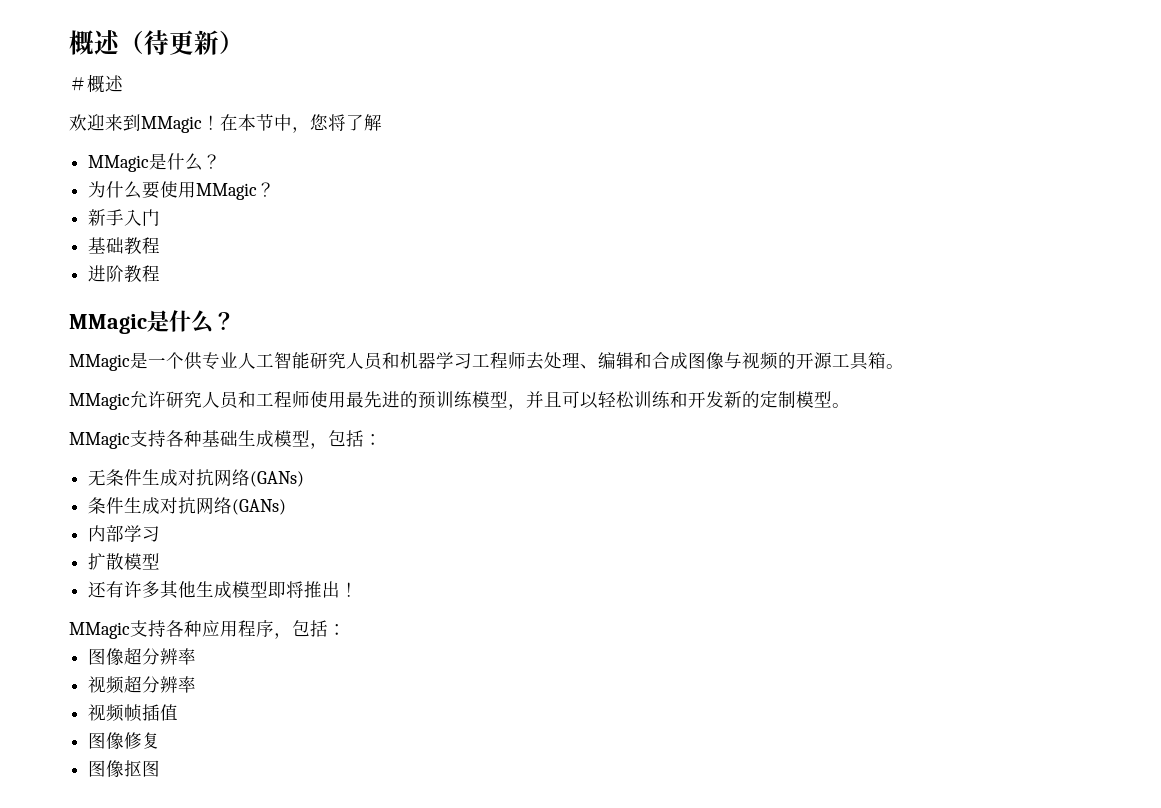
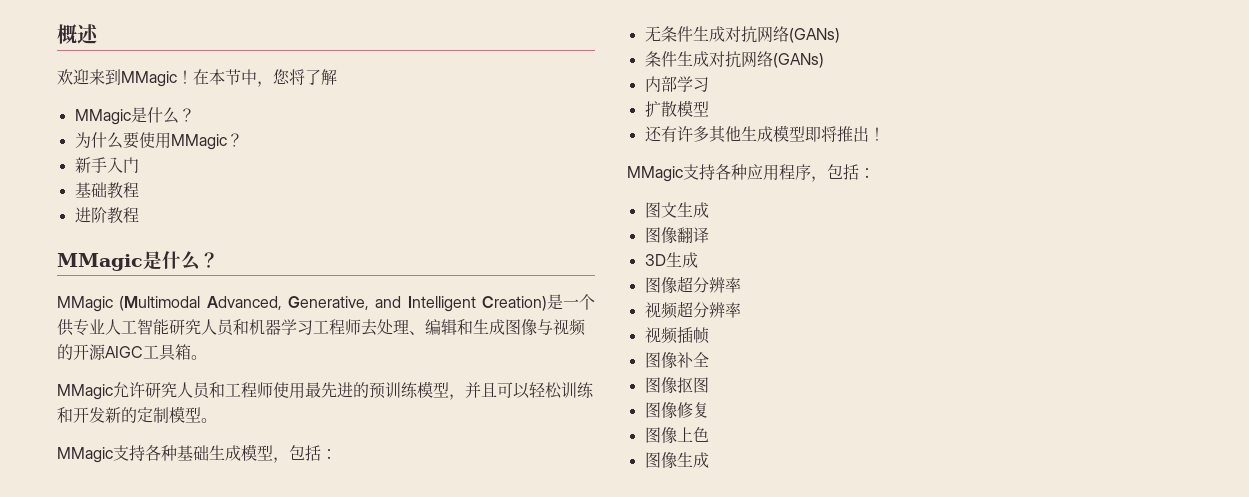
- 概述（待更新）
- ＃概述
+ 概述
- MMagic是一个供专业人工智能研究人员和机器学习工程师去处理、编辑和合成图像与视频的开源工具箱。
+ MMagic (Multimodal Advanced, Generative, and Intelligent Creation)是一个供专业人工智能研究人员和机器学习工程师去处理、编辑和生成图像与视频的开源AIGC工具箱。
+ 图文生成
+ 图像翻译
+ 3D生成
- 视频帧插值
+ 视频插帧
+ 图像补全
+ 图像抠图
- 图像抠图
+ 图像上色
+ 图像生成

